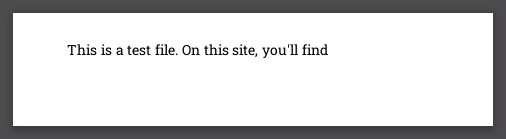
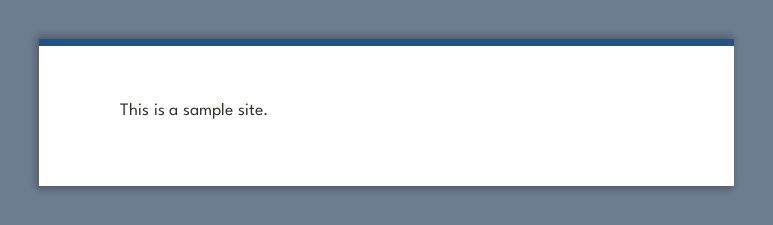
- This is a test file. On this site, you'll find
+ This is a sample site.

